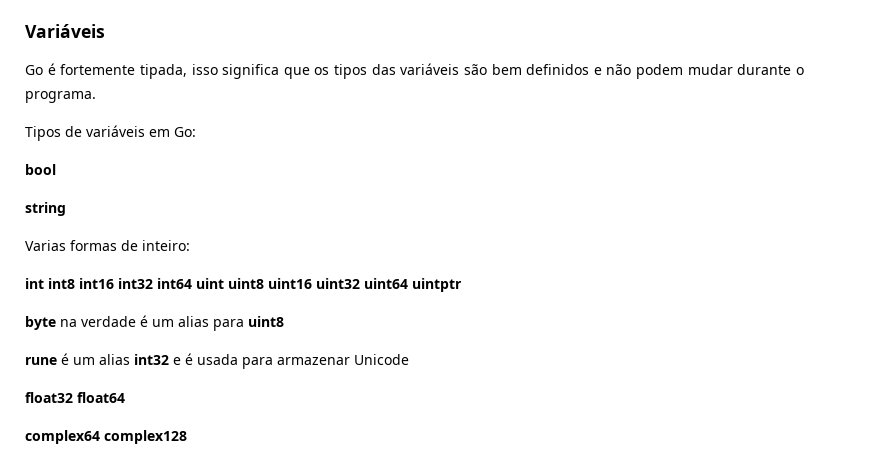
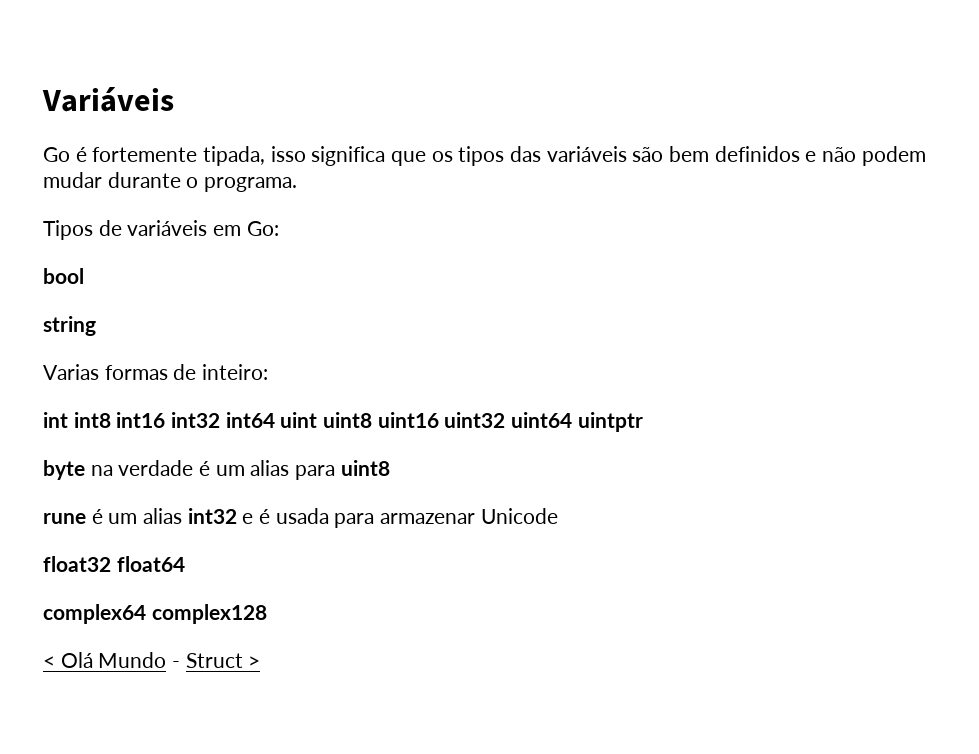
+ < Olá Mundo - Struct >

